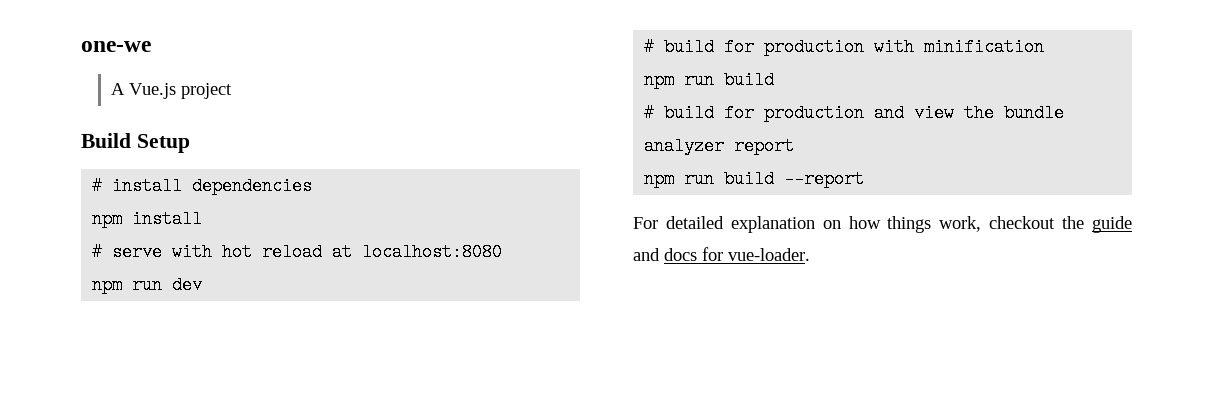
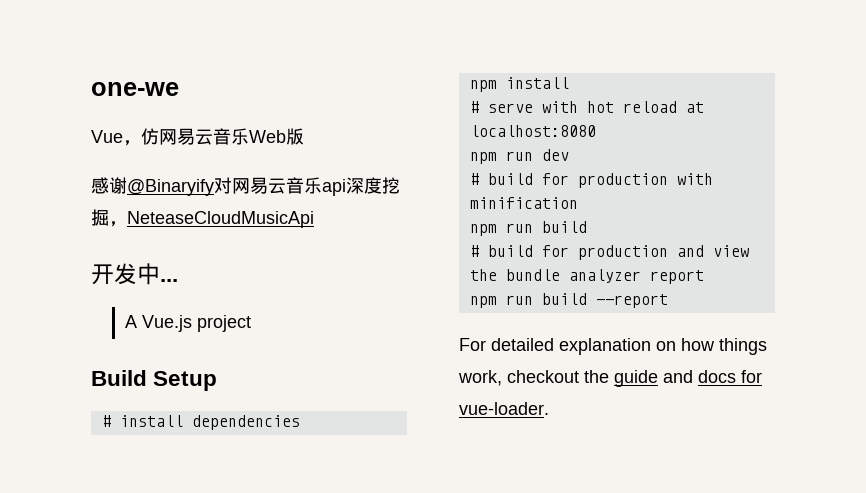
+ Vue，仿网易云音乐Web版
+ 感谢@Binaryify对网易云音乐api深度挖掘，NeteaseCloudMusicApi
+ 开发中...

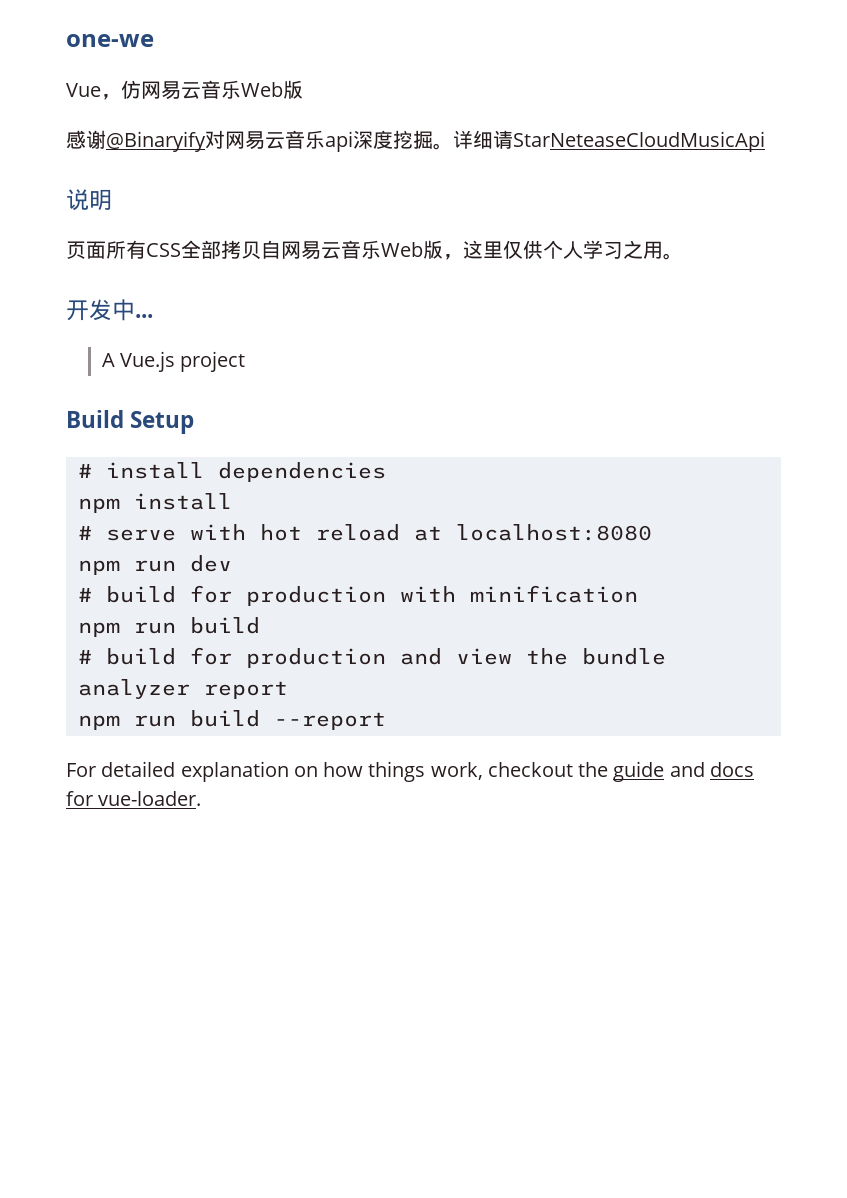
- 感谢@Binaryify对网易云音乐api深度挖掘，NeteaseCloudMusicApi
+ 感谢@Binaryify对网易云音乐api深度挖掘。详细请StarNeteaseCloudMusicApi
+ 说明
+ 页面所有CSS全部拷贝自网易云音乐Web版，这里仅供个人学习之用。

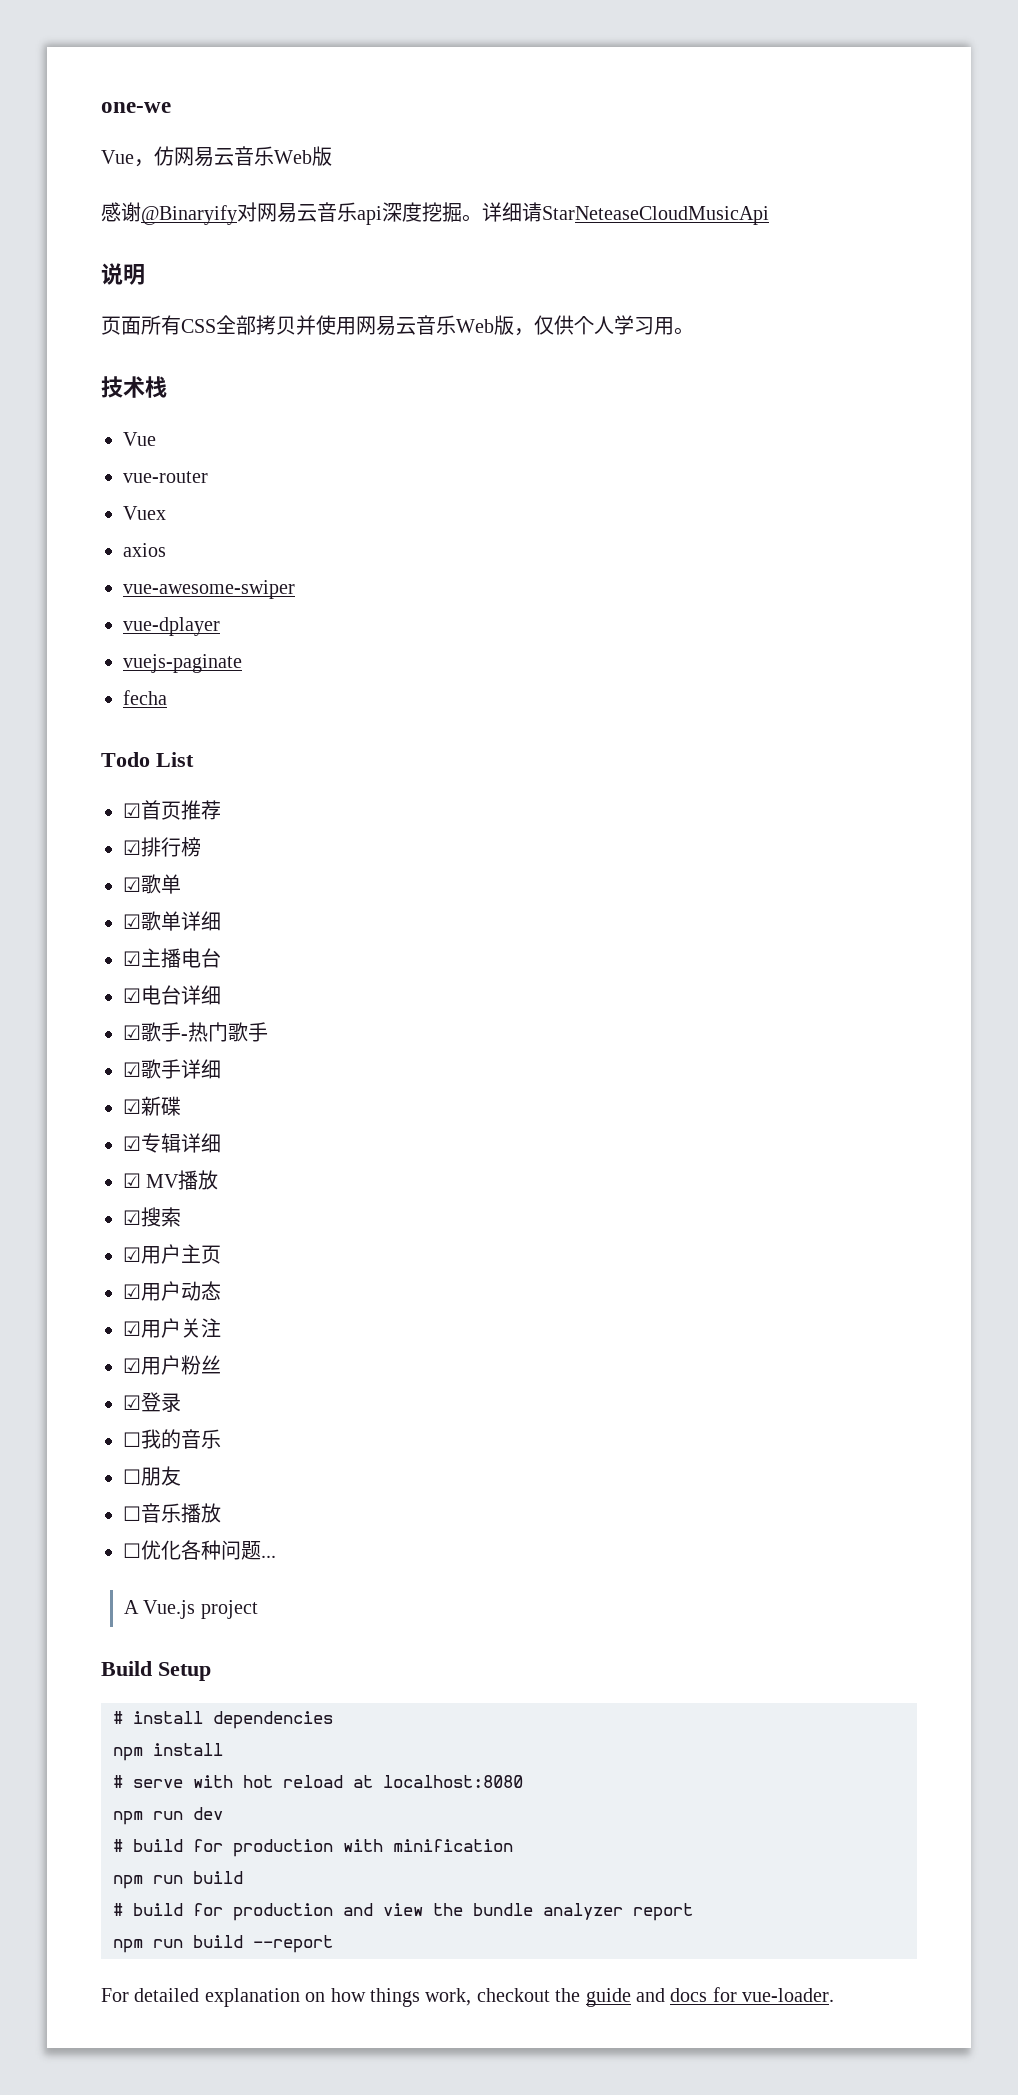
- 页面所有CSS全部拷贝自网易云音乐Web版，这里仅供个人学习之用。
+ 页面所有CSS全部拷贝并使用网易云音乐Web版，仅供个人学习用。
- 开发中...
+ 技术栈
+ Vue
+ vue-router
+ Vuex
+ axios
+ vue-awesome-swiper
+ vue-dplayer
+ vuejs-paginate
+ fecha
+ Todo List
+ ☑首页推荐
+ ☑排行榜
+ ☑歌单
+ ☑歌单详细
+ ☑主播电台
+ ☑电台详细
+ ☑歌手-热门歌手
+ ☑歌手详细
+ ☑新碟
+ ☑专辑详细
+ ☑ MV播放
+ ☑搜索
+ ☑用户主页
+ ☑用户动态
+ ☑用户关注
+ ☑用户粉丝
+ ☑登录
+ ☐我的音乐
+ ☐朋友
+ ☐音乐播放
+ ☐优化各种问题...

